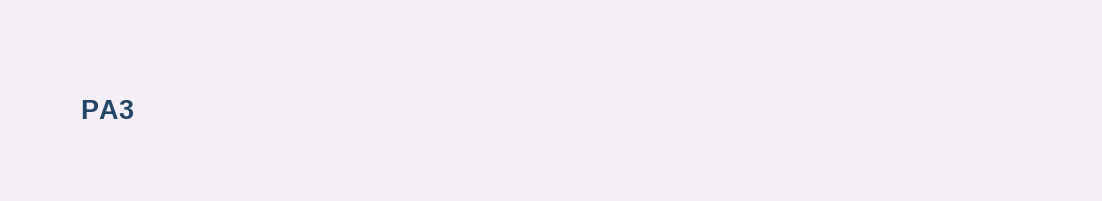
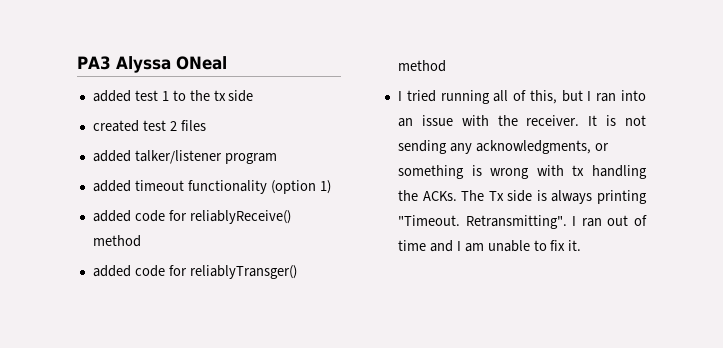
- PA3
+ PA3 Alyssa ONeal
+ added test 1 to the tx side
+ created test 2 files
+ added talker/listener program
+ added timeout functionality (option 1)
+ added code for reliablyReceive() method
+ added code for reliablyTransger() method
+ I tried running all of this, but I ran into an issue with the receiver. It is not sending any acknowledgments, or something is wrong with tx handling the ACKs. The Tx side is always printing "Timeout. Retransmitting". I ran out of time and I am unable to fix it.

